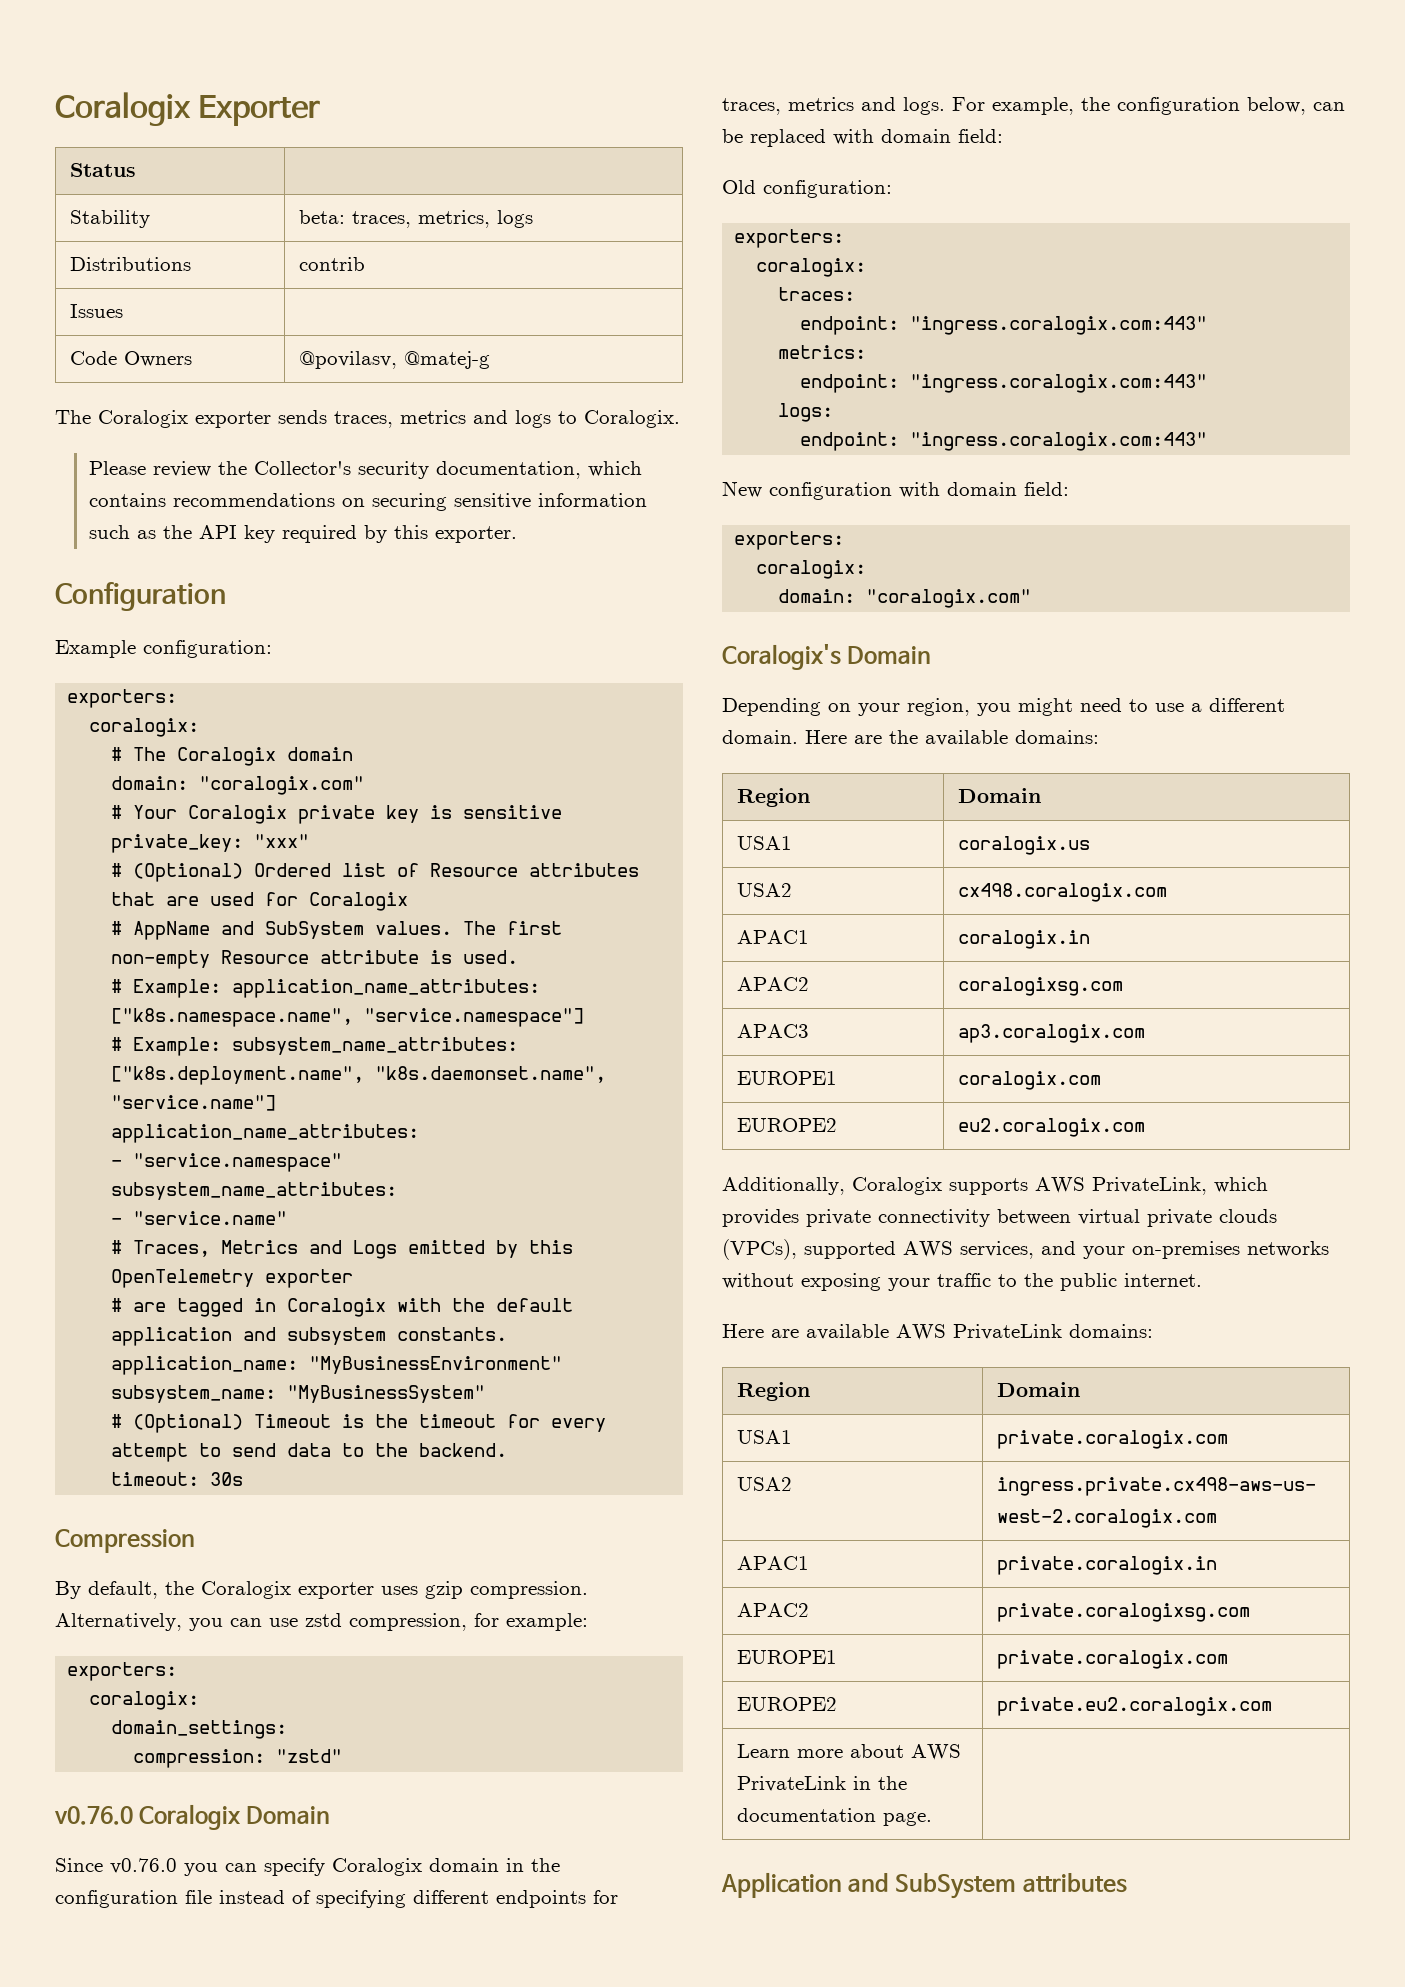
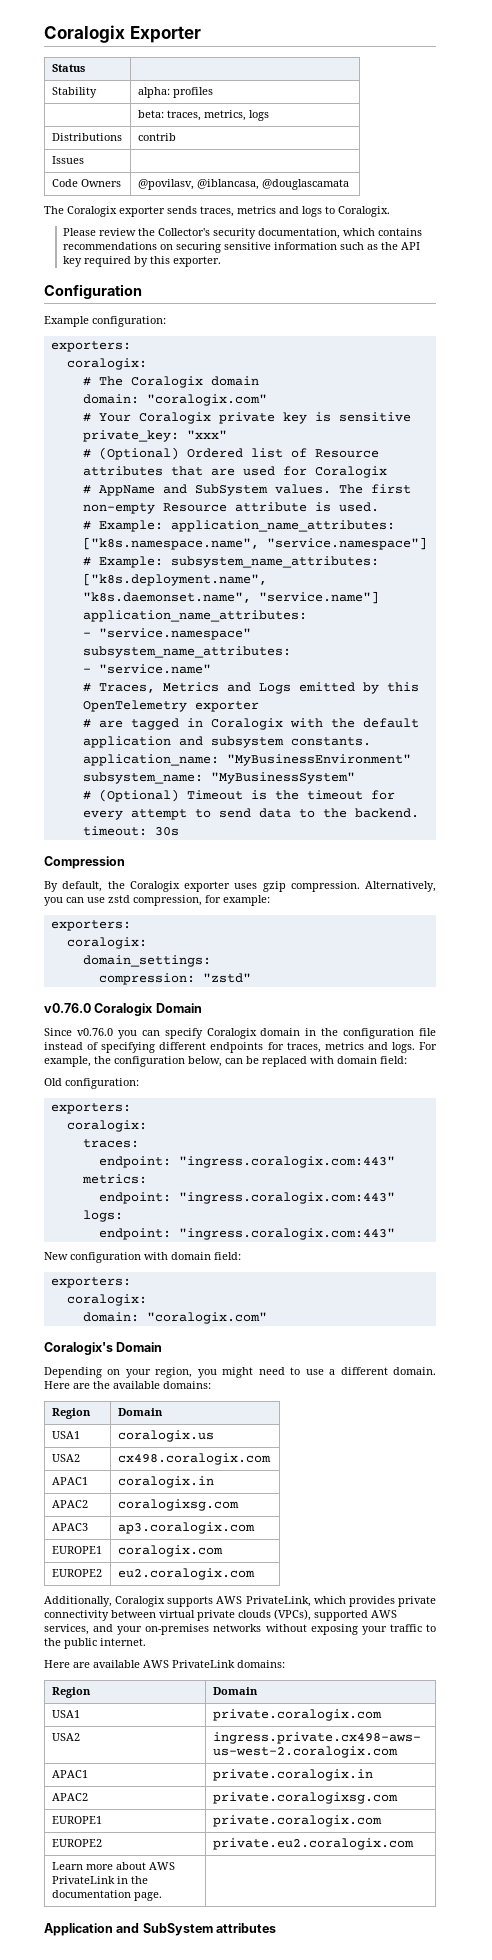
- Stability | beta: traces, metrics, logs
+ Stability | alpha: profiles
+ | beta: traces, metrics, logs
- Code Owners | @povilasv, @matej-g
+ Code Owners | @povilasv, @iblancasa, @douglascamata

